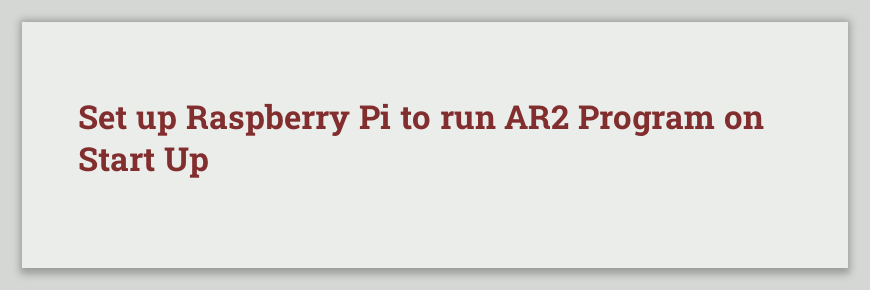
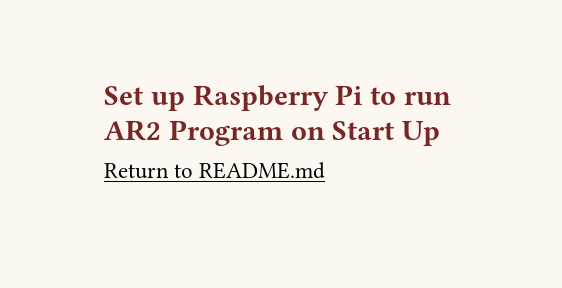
+ Return to README.md

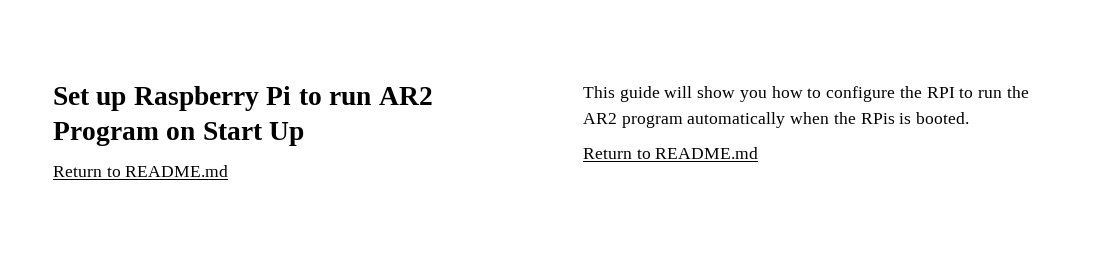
+ This guide will show you how to configure the RPI to run the AR2 program automatically when the RPis is booted.
+ Return to README.md

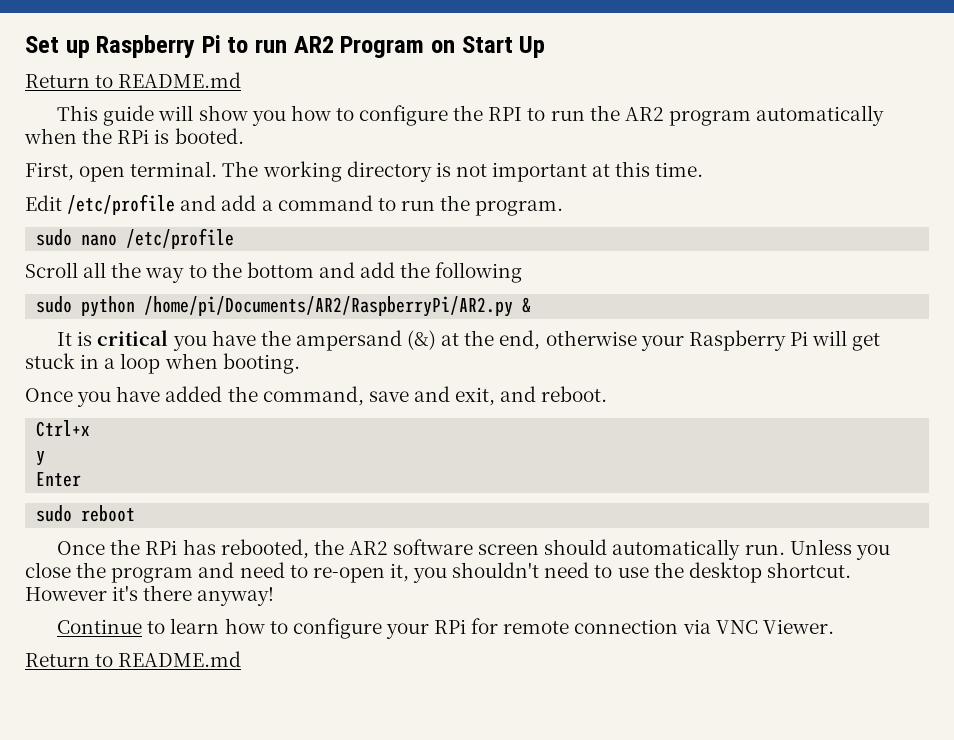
- This guide will show you how to configure the RPI to run the AR2 program automatically when the RPis is booted.
+ This guide will show you how to configure the RPI to run the AR2 program automatically when the RPi is booted.
+ First, open terminal. The working directory is not important at this time.
+ Edit /etc/profile and add a command to run the program.
+ sudo nano /etc/profile
+ Scroll all the way to the bottom and add the following
+ sudo python /home/pi/Documents/AR2/RaspberryPi/AR2.py &
+ It is critical you have the ampersand (&) at the end, otherwise your Raspberry Pi will get stuck in a loop when booting.
+ Once you have added the command, save and exit, and reboot.
+ Ctrl+x
+ y
+ Enter
+ sudo reboot
+ Once the RPi has rebooted, the AR2 software screen should automatically run. Unless you close the program and need to re-open it, you shouldn't need to use the desktop shortcut. However it's there anyway!
+ Continue to learn how to configure your RPi for remote connection via VNC Viewer.

